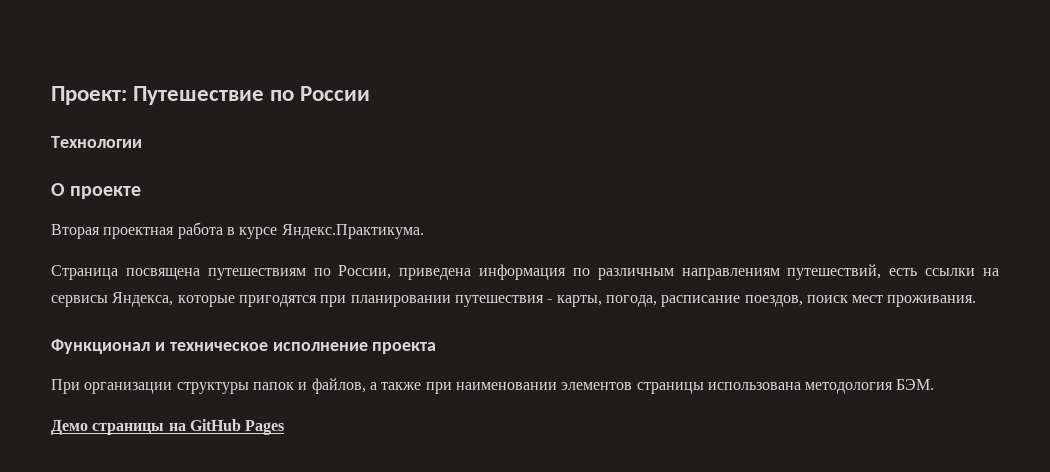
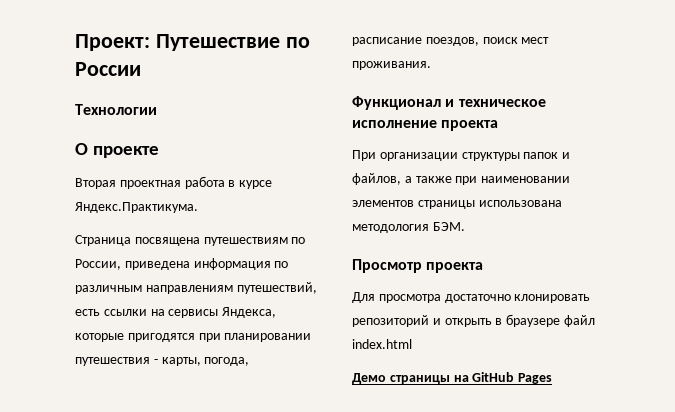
+ Просмотр проекта
+ Для просмотра достаточно клонировать репозиторий и открыть в браузере файл index.html

